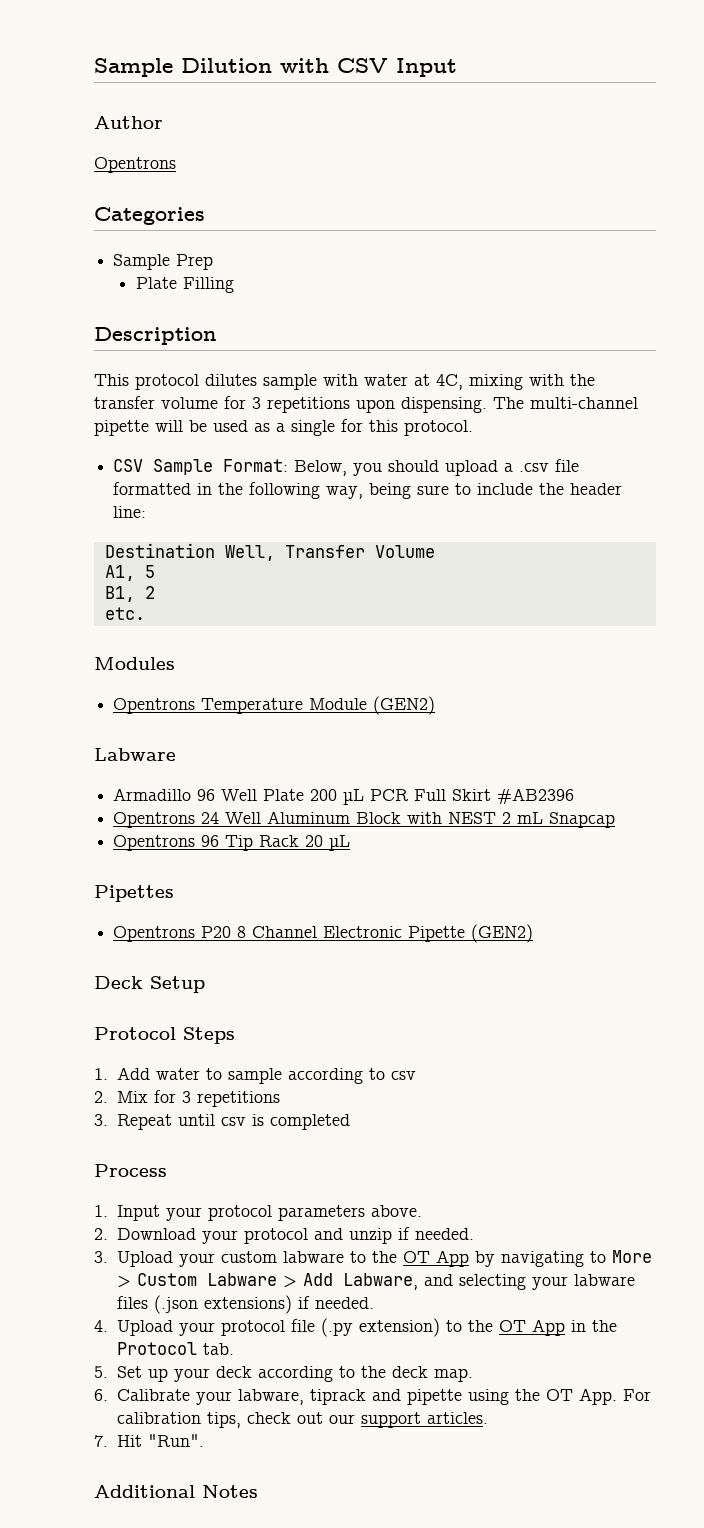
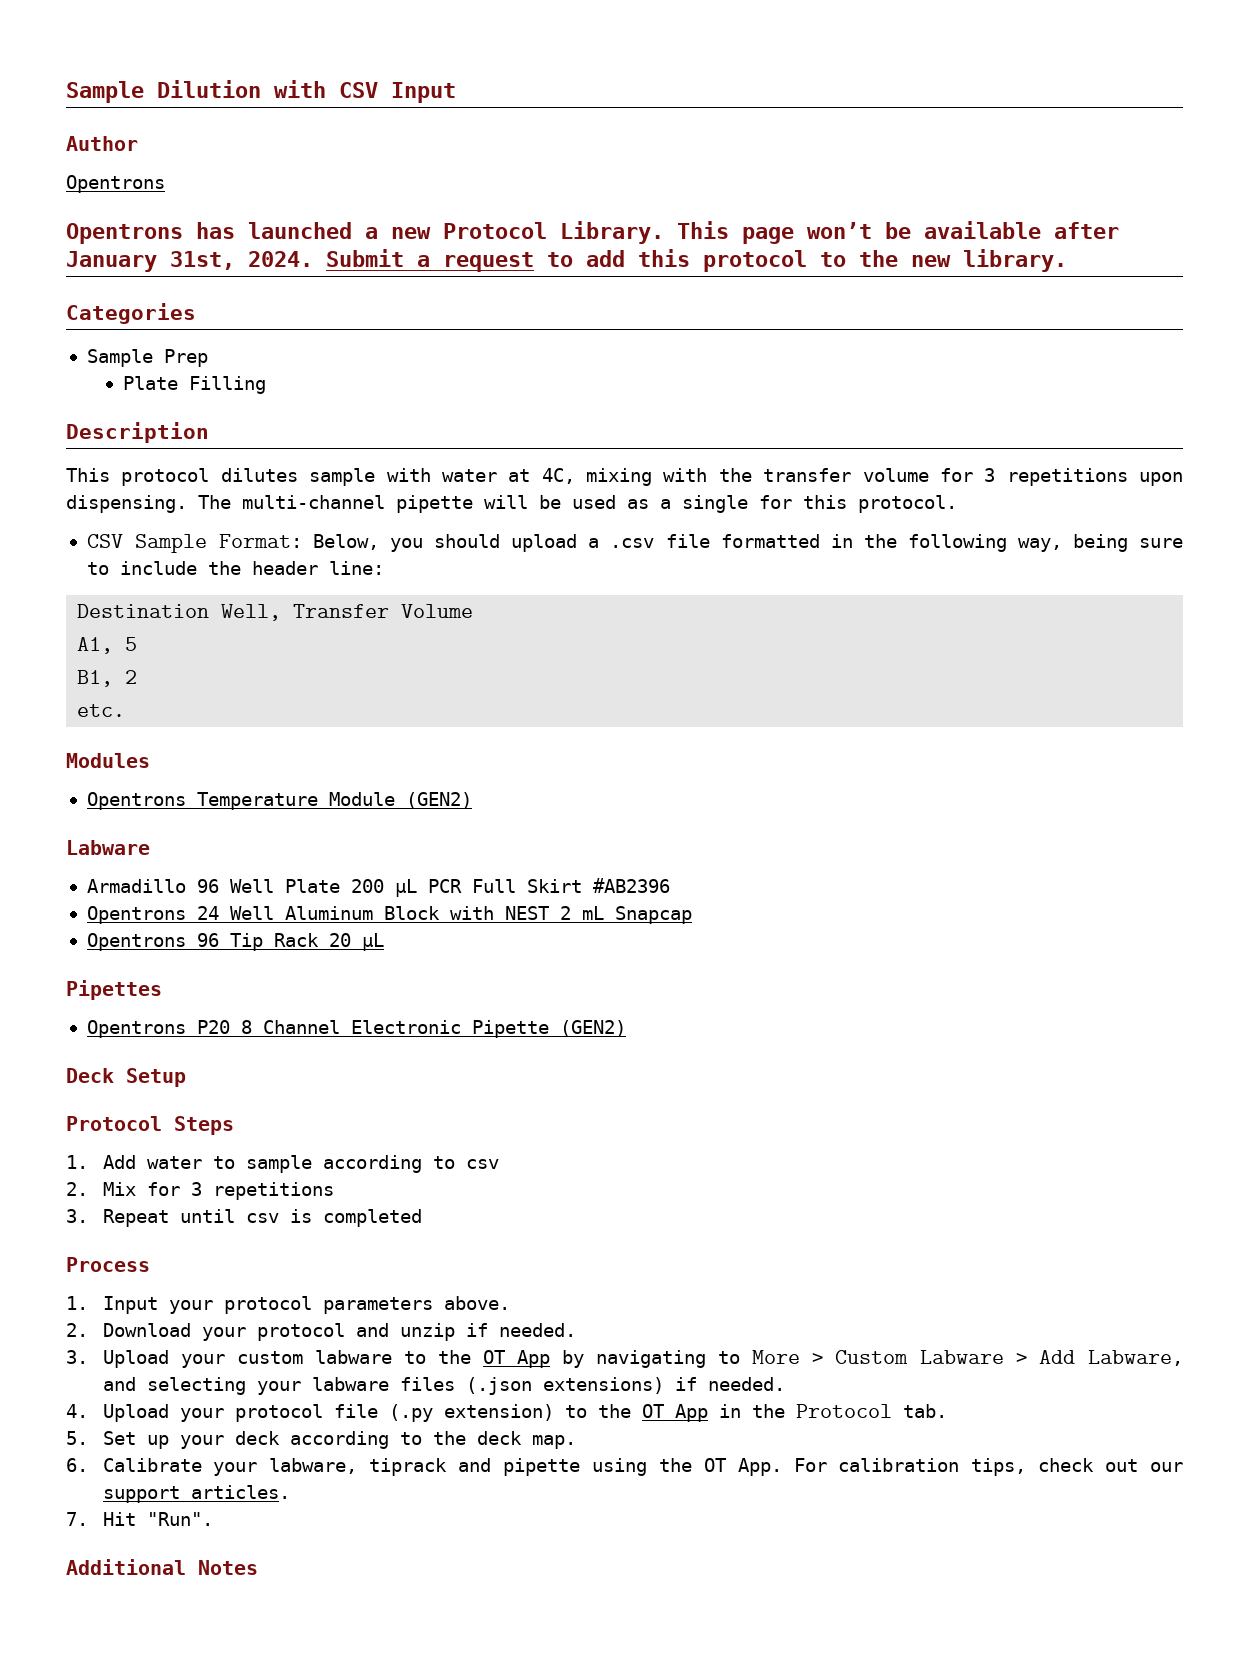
+ Opentrons has launched a new Protocol Library. This page won’t be available after January 31st, 2024. Submit a request to add this protocol to the new library.

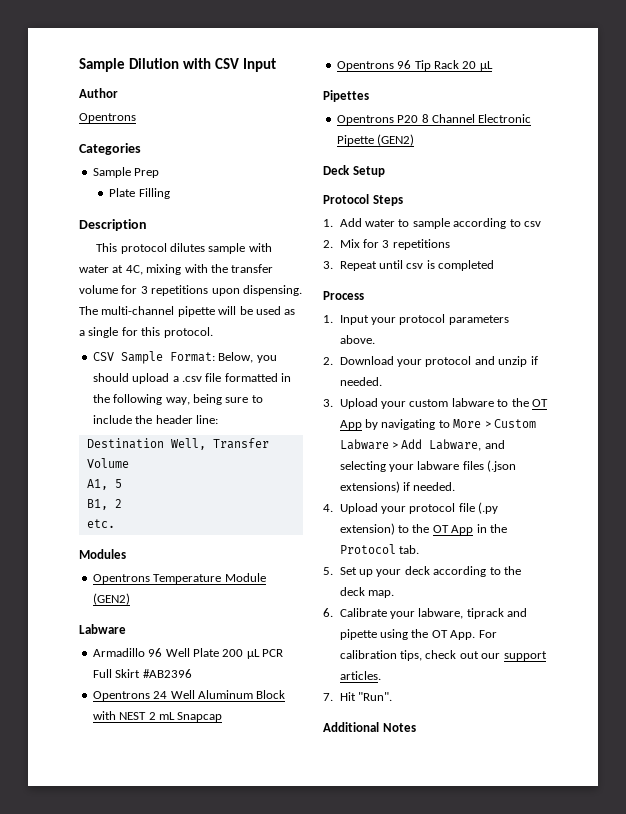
- Opentrons has launched a new Protocol Library. This page won’t be available after January 31st, 2024. Submit a request to add this protocol to the new library.

